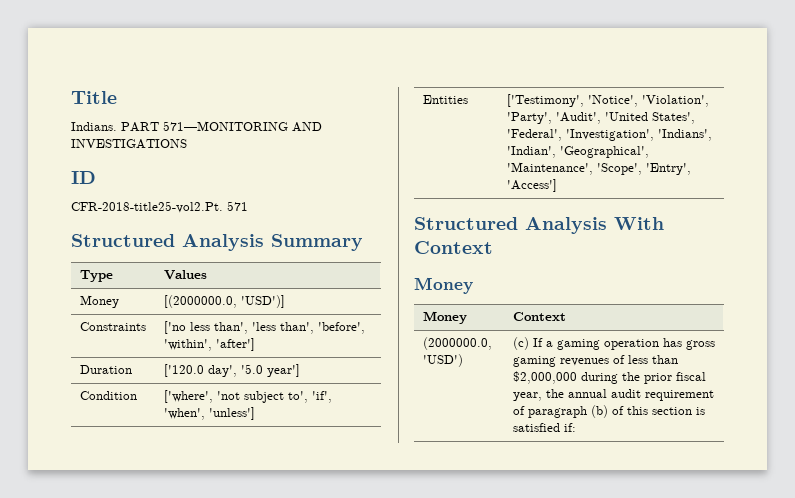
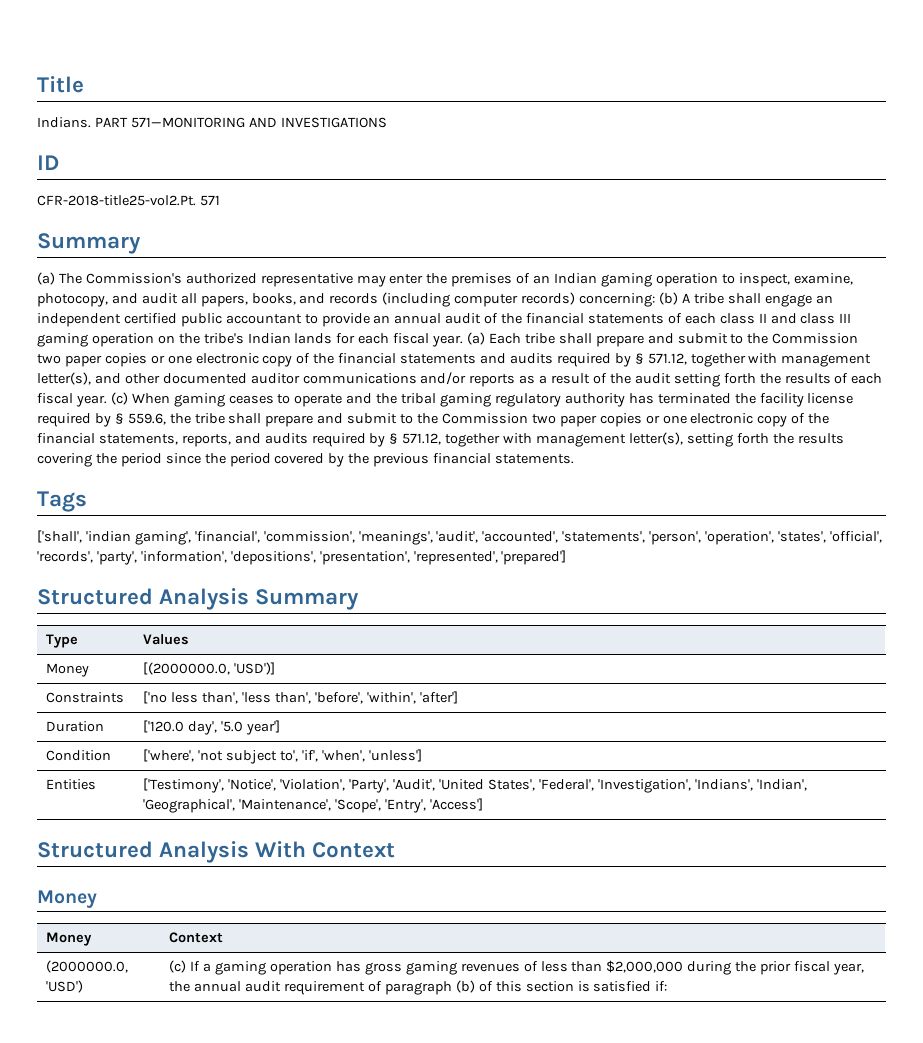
  CFR-2018-title25-vol2.Pt. 571
+ Summary
+ (a) The Commission's authorized representative may enter the premises of an Indian gaming operation to inspect, examine, photocopy, and audit all papers, books, and records (including computer records) concerning: (b) A tribe shall engage an independent certified public accountant to provide an annual audit of the financial statements of each class II and class III gaming operation on the tribe's Indian lands for each fiscal year. (a) Each tribe shall prepare and submit to the Commission two paper copies or one electronic copy of the financial statements and audits required by § 571.12, together with management letter(s), and other documented auditor communications and/or reports as a result of the audit setting forth the results of each fiscal year. (c) When gaming ceases to operate and the tribal gaming regulatory authority has terminated the facility license required by § 559.6, the tribe shall prepare and submit to the Commission two paper copies or one electronic copy of the financial statements, reports, and audits required by § 571.12, together with management letter(s), setting forth the results covering the period since the period covered by the previous financial statements.
+ Tags
+ ['shall', 'indian gaming', 'financial', 'commission', 'meanings', 'audit', 'accounted', 'statements', 'person', 'operation', 'states', 'official', 'records', 'party', 'information', 'depositions', 'presentation', 'represented', 'prepared']

